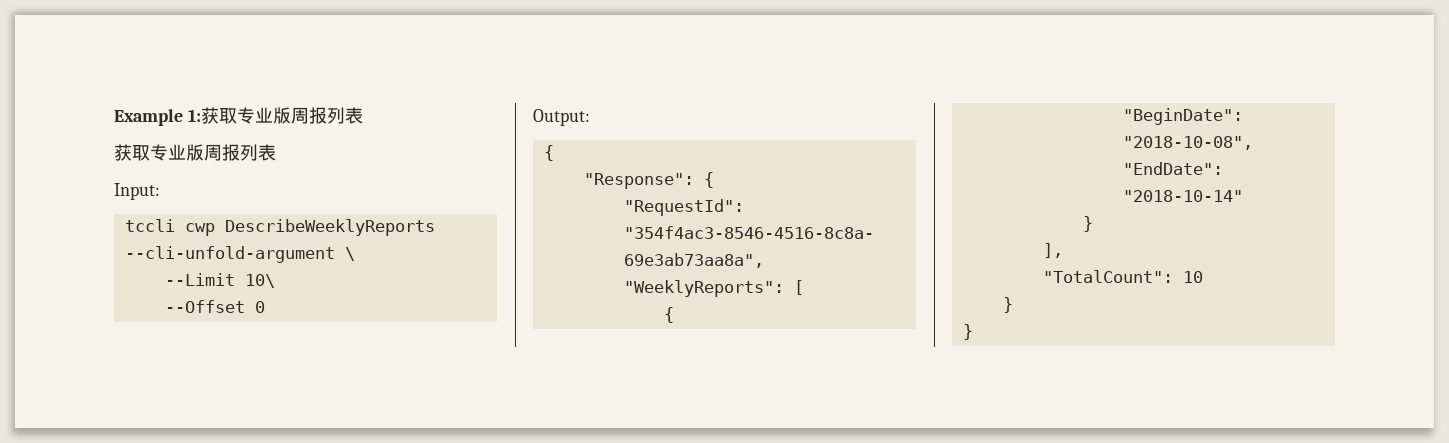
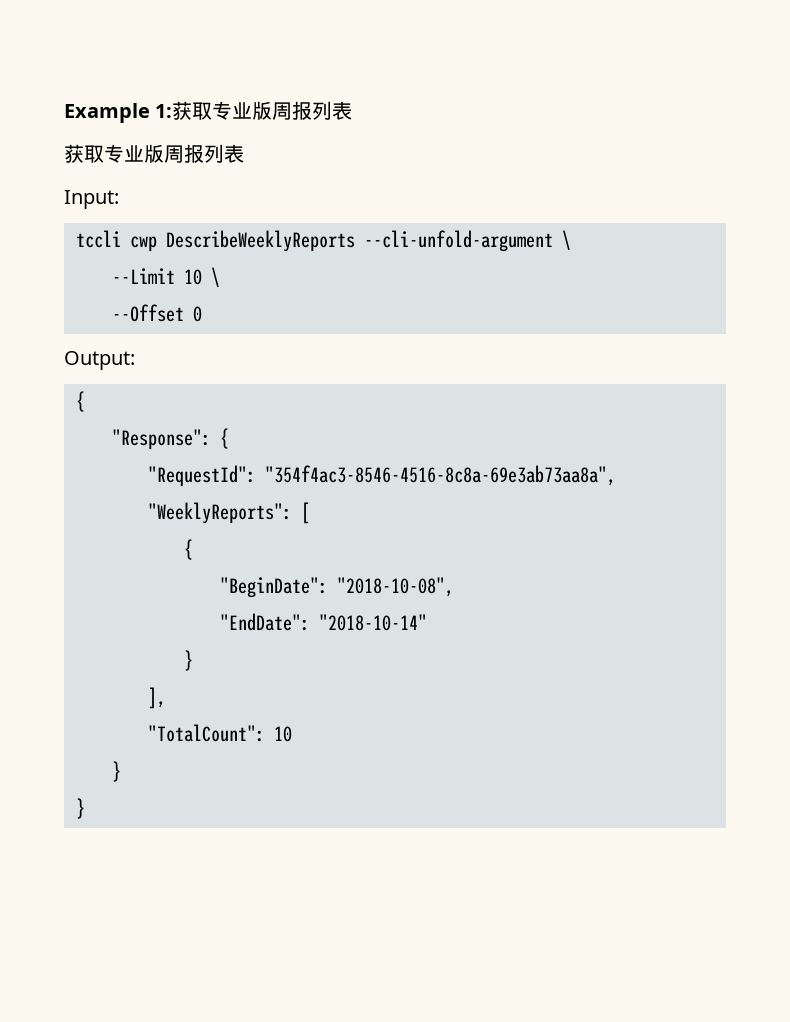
- --Limit 10\
+ --Limit 10 \

